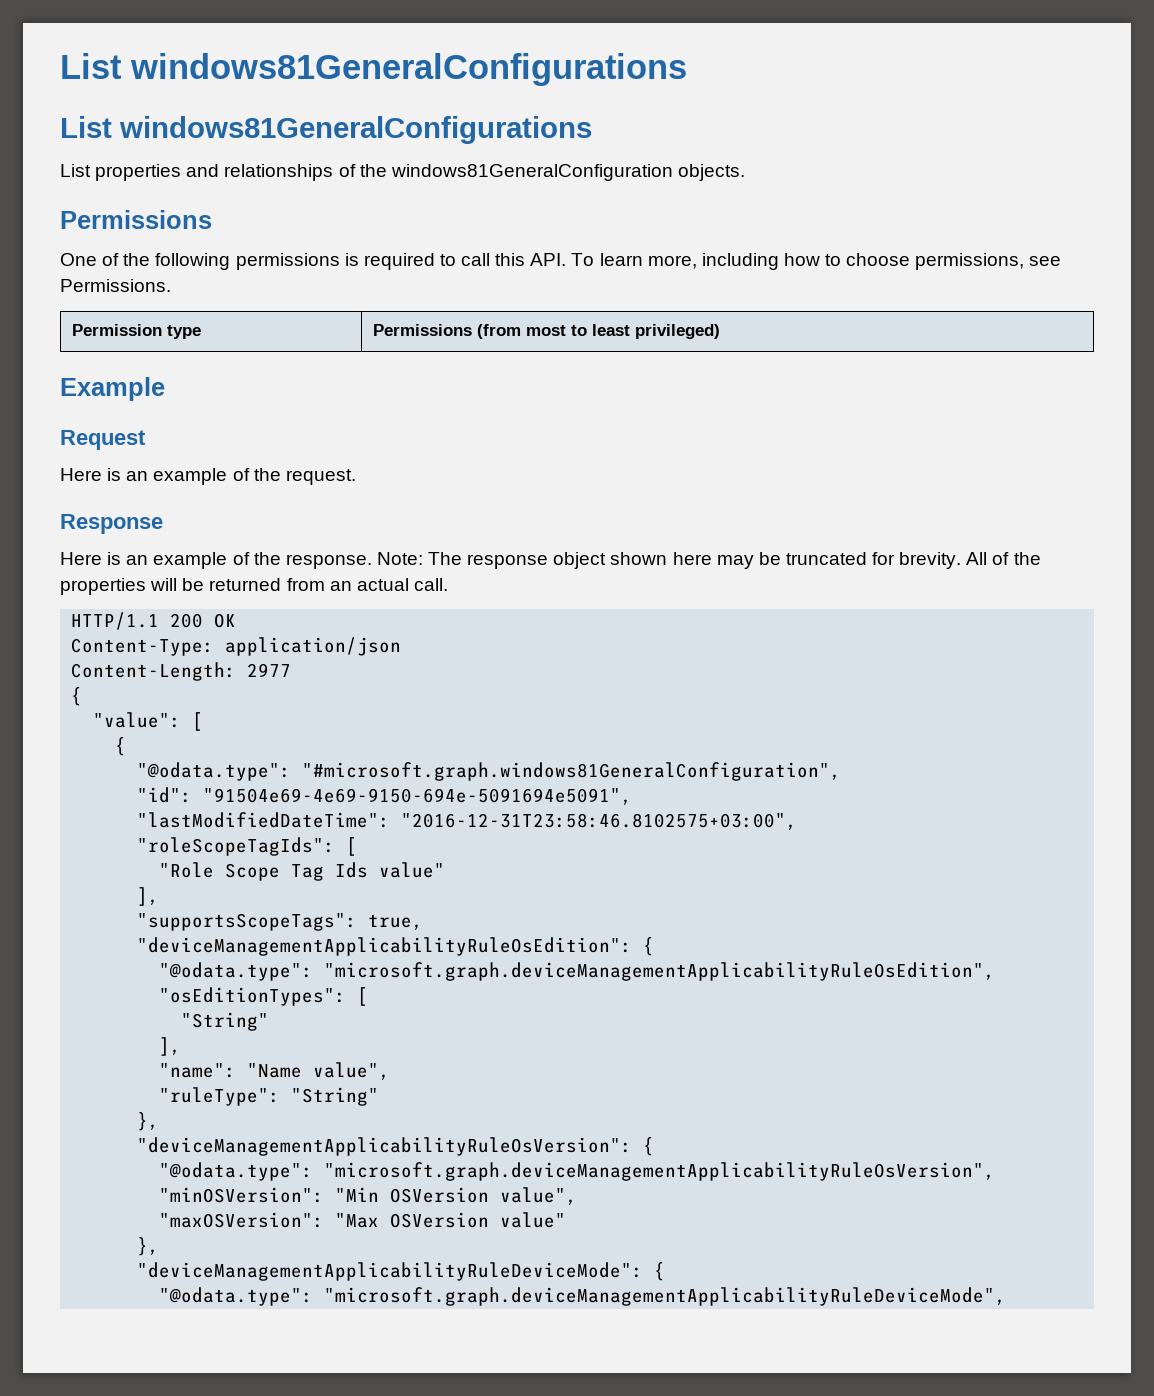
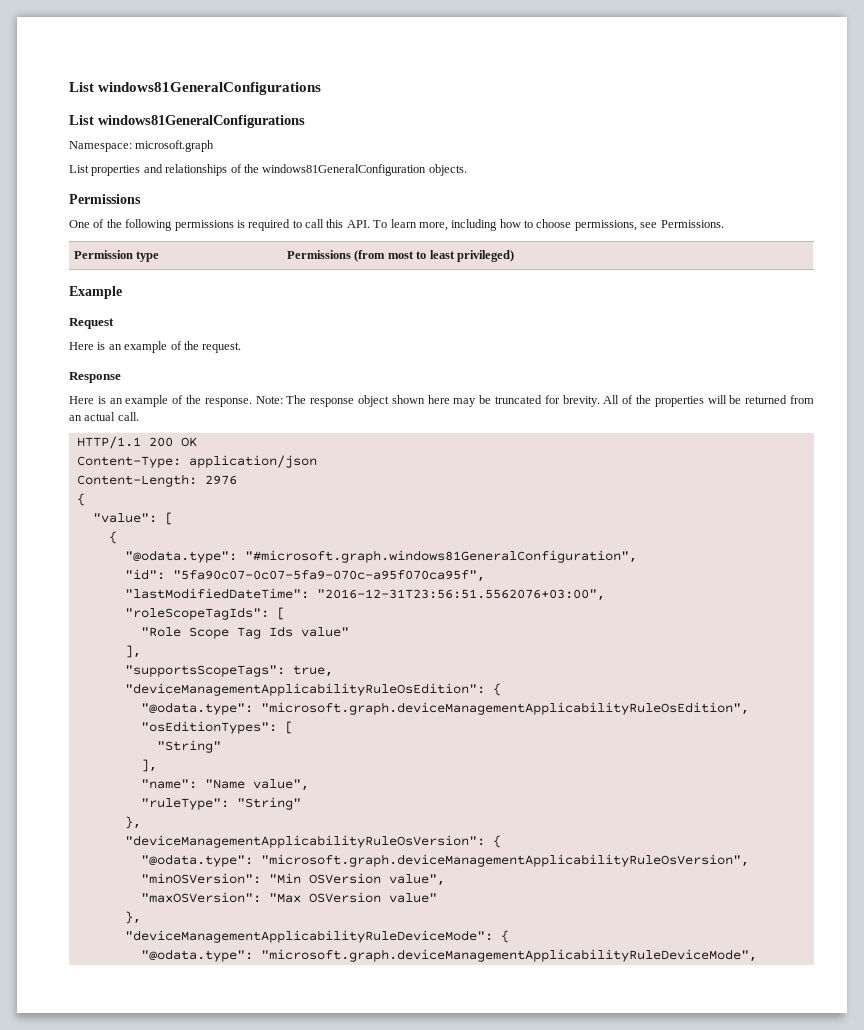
+ Namespace: microsoft.graph
- Content-Length: 2977
+ Content-Length: 2976
- "id": "91504e69-4e69-9150-694e-5091694e5091",
+ "id": "5fa90c07-0c07-5fa9-070c-a95f070ca95f",
- "lastModifiedDateTime": "2016-12-31T23:58:46.8102575+03:00",
+ "lastModifiedDateTime": "2016-12-31T23:56:51.5562076+03:00",

